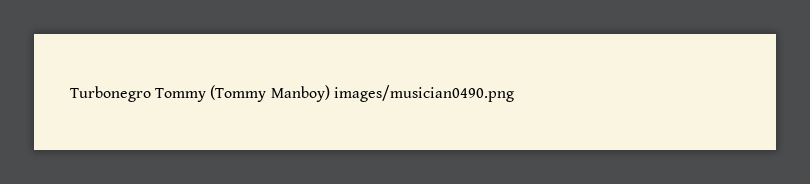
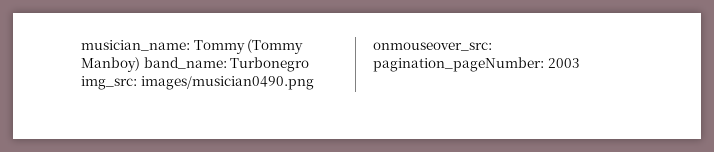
- Turbonegro Tommy (Tommy Manboy) images/musician0490.png
+ musician_name: Tommy (Tommy Manboy) band_name: Turbonegro img_src: images/musician0490.png onmouseover_src: pagination_pageNumber: 2003

